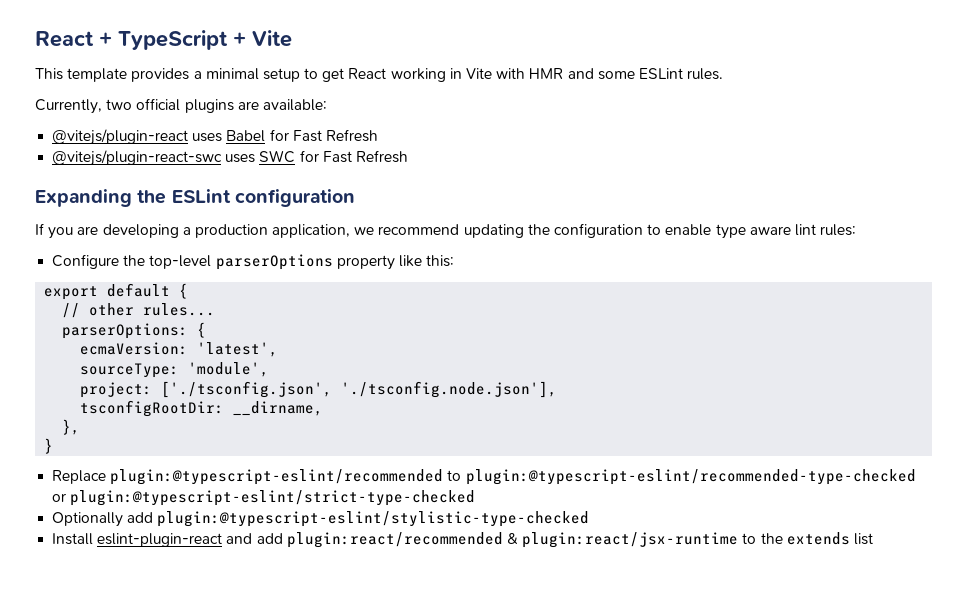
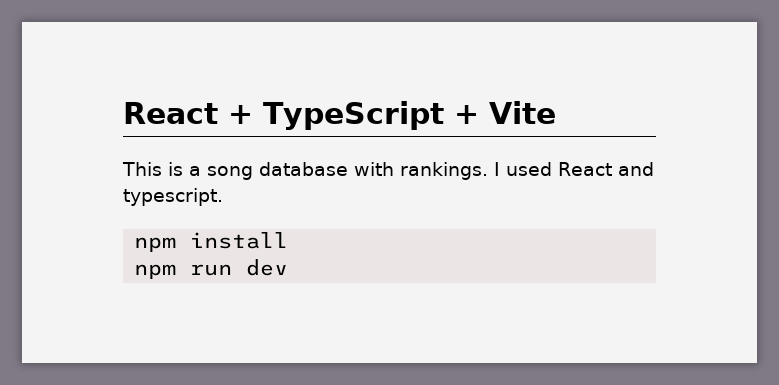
- This template provides a minimal setup to get React working in Vite with HMR and some ESLint rules.
- Currently, two official plugins are available:
- @vitejs/plugin-react uses Babel for Fast Refresh
- @vitejs/plugin-react-swc uses SWC for Fast Refresh
- Expanding the ESLint configuration
- If you are developing a production application, we recommend updating the configuration to enable type aware lint rules:
- Configure the top-level parserOptions property like this:
- export default {
- // other rules...
- parserOptions: {
- ecmaVersion: 'latest',
- sourceType: 'module',
- project: ['./tsconfig.json', './tsconfig.node.json'],
- tsconfigRootDir: __dirname,
- },
- }
- Replace plugin:@typescript-eslint/recommended to plugin:@typescript-eslint/recommended-type-checked or plugin:@typescript-eslint/strict-type-checked
- Optionally add plugin:@typescript-eslint/stylistic-type-checked
- Install eslint-plugin-react and add plugin:react/recommended & plugin:react/jsx-runtime to the extends list
+ This is a song database with rankings. I used React and typescript.
+ npm install
+ npm run dev

